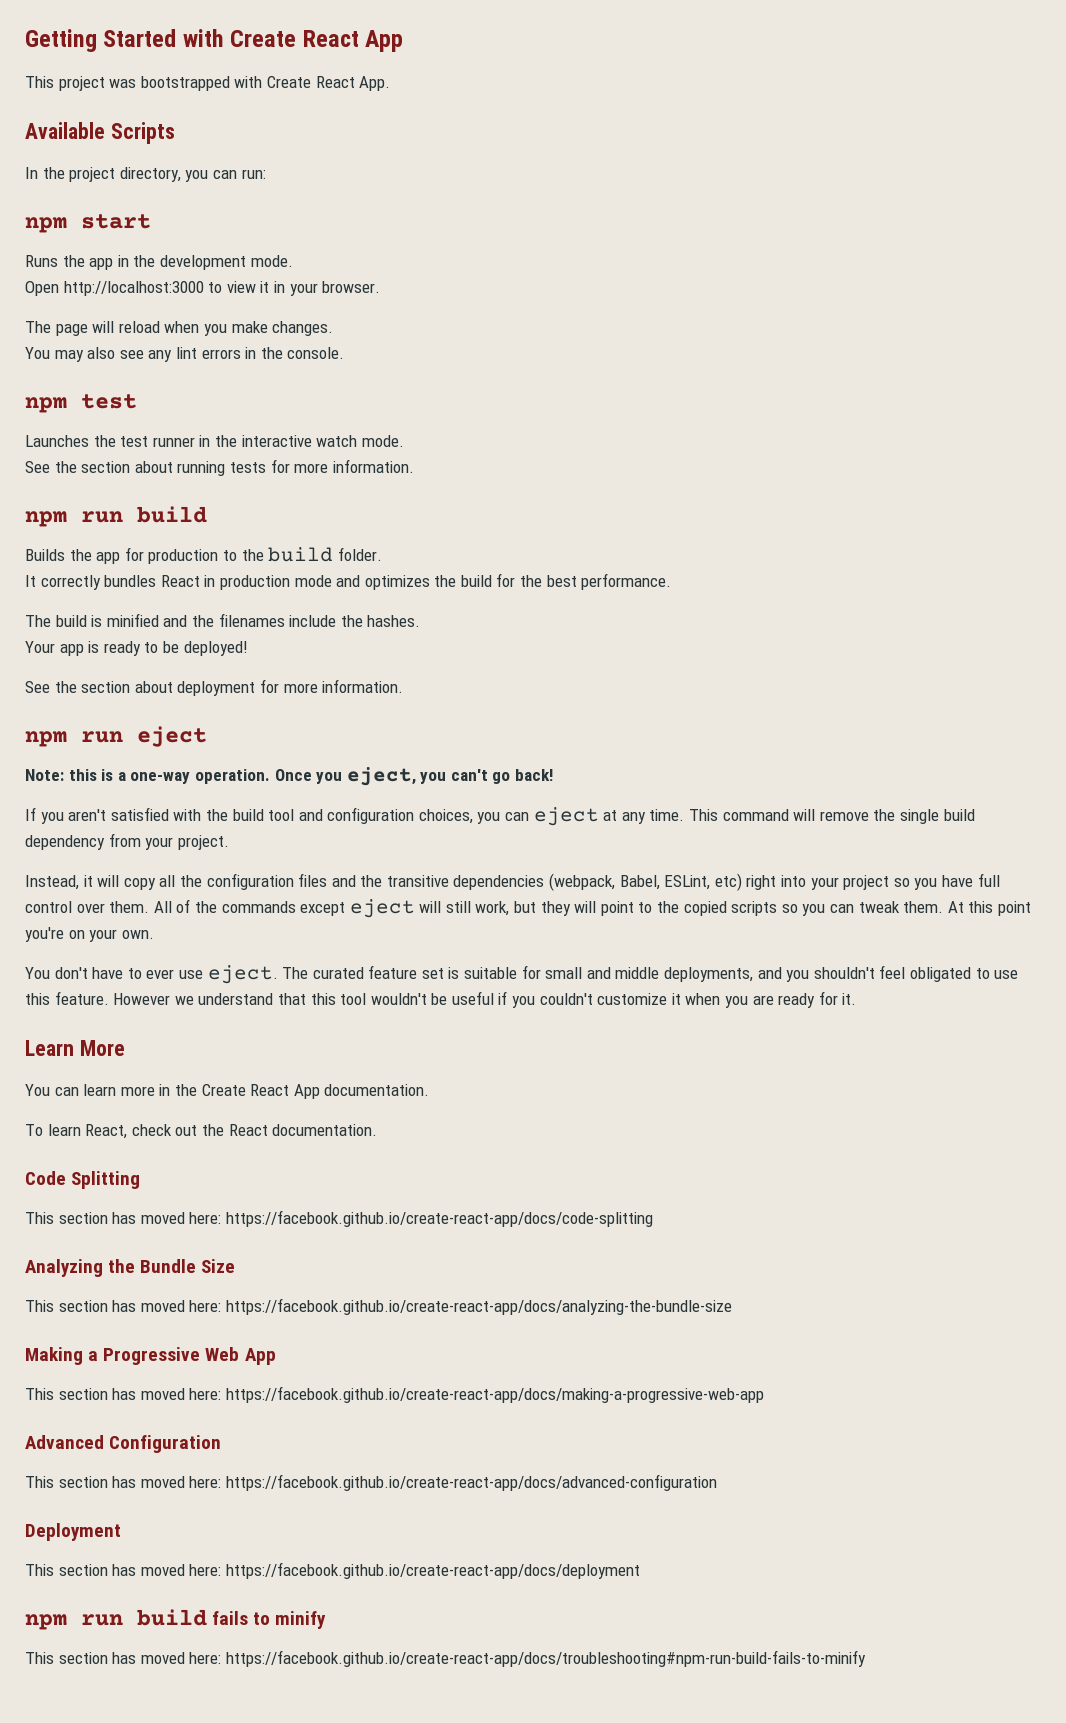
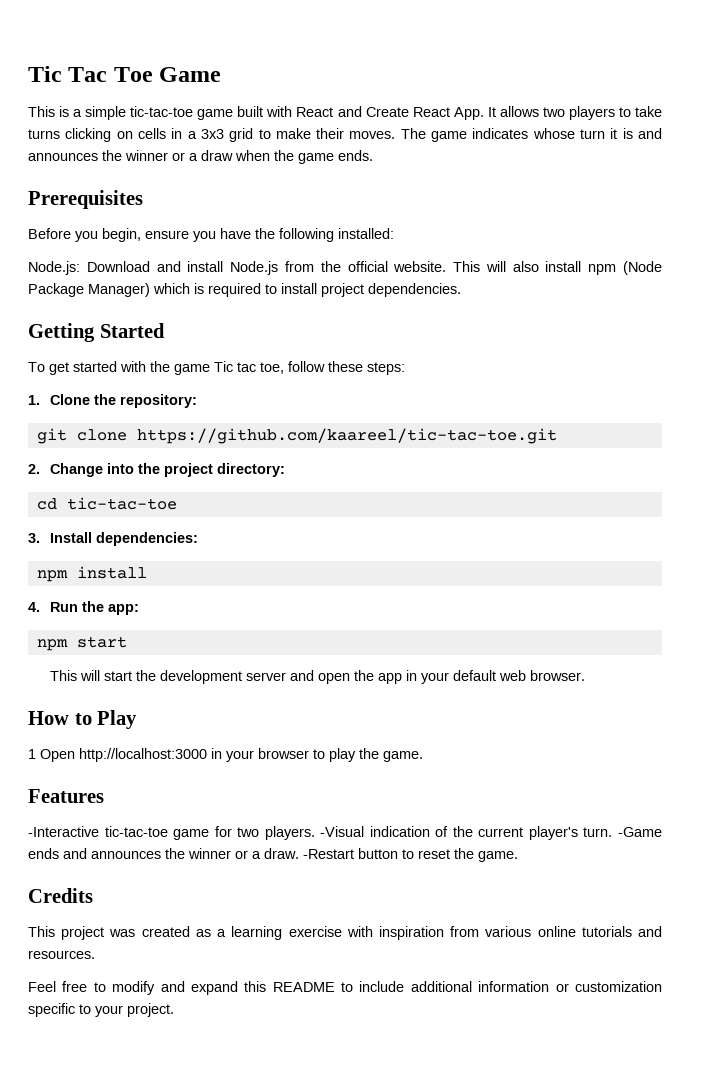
- Getting Started with Create React App
- This project was bootstrapped with Create React App.
- Available Scripts
- In the project directory, you can run:
+ Tic Tac Toe Game
+ This is a simple tic-tac-toe game built with React and Create React App. It allows two players to take turns clicking on cells in a 3x3 grid to make their moves. The game indicates whose turn it is and announces the winner or a draw when the game ends.
+ Prerequisites
+ Before you begin, ensure you have the following installed:
+ Node.js: Download and install Node.js from the official website. This will also install npm (Node Package Manager) which is required to install project dependencies.
+ Getting Started
+ To get started with the game Tic tac toe, follow these steps:
+ 1. Clone the repository:
+ git clone https://github.com/kaareel/tic-tac-toe.git
+ 2. Change into the project directory:
+ cd tic-tac-toe
+ 3. Install dependencies:
+ npm install
+ 4. Run the app:
  npm start
- Runs the app in the development mode.
- Open http://localhost:3000 to view it in your browser.
- The page will reload when you make changes.
- You may also see any lint errors in the console.
- npm test
- Launches the test runner in the interactive watch mode.
- See the section about running tests for more information.
- npm run build
- Builds the app for production to the build folder.
- It correctly bundles React in production mode and optimizes the build for the best performance.
- The build is minified and the filenames include the hashes.
- Your app is ready to be deployed!
- See the section about deployment for more information.
- npm run eject
- Note: this is a one-way operation. Once you eject, you can't go back!
- If you aren't satisfied with the build tool and configuration choices, you can eject at any time. This command will remove the single build dependency from your project.
- Instead, it will copy all the configuration files and the transitive dependencies (webpack, Babel, ESLint, etc) right into your project so you have full control over them. All of the commands except eject will still work, but they will point to the copied scripts so you can tweak them. At this point you're on your own.
- You don't have to ever use eject. The curated feature set is suitable for small and middle deployments, and you shouldn't feel obligated to use this feature. However we understand that this tool wouldn't be useful if you couldn't customize it when you are ready for it.
- Learn More
- You can learn more in the Create React App documentation.
- To learn React, check out the React documentation.
- Code Splitting
- This section has moved here: https://facebook.github.io/create-react-app/docs/code-splitting
- Analyzing the Bundle Size
- This section has moved here: https://facebook.github.io/create-react-app/docs/analyzing-the-bundle-size
- Making a Progressive Web App
- This section has moved here: https://facebook.github.io/create-react-app/docs/making-a-progressive-web-app
- Advanced Configuration
- This section has moved here: https://facebook.github.io/create-react-app/docs/advanced-configuration
- Deployment
- This section has moved here: https://facebook.github.io/create-react-app/docs/deployment
- npm run build fails to minify
- This section has moved here: https://facebook.github.io/create-react-app/docs/troubleshooting#npm-run-build-fails-to-minify
+ This will start the development server and open the app in your default web browser.
+ How to Play
+ 1 Open http://localhost:3000 in your browser to play the game.
+ Features
+ -Interactive tic-tac-toe game for two players. -Visual indication of the current player's turn. -Game ends and announces the winner or a draw. -Restart button to reset the game.
+ Credits
+ This project was created as a learning exercise with inspiration from various online tutorials and resources.
+ Feel free to modify and expand this README to include additional information or customization specific to your project.

